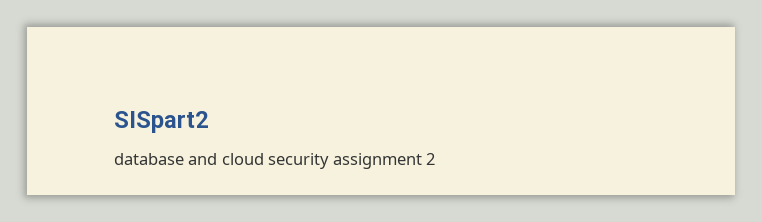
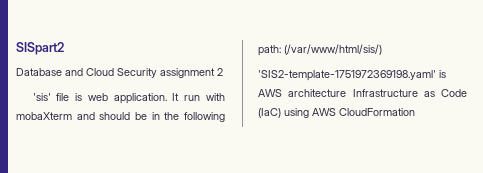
- database and cloud security assignment 2
+ Database and Cloud Security assignment 2
+ 'sis' file is web application. It run with mobaXterm and should be in the following path: (/var/www/html/sis/)
+ 'SIS2-template-1751972369198.yaml' is AWS architecture Infrastructure as Code (IaC) using AWS CloudFormation

